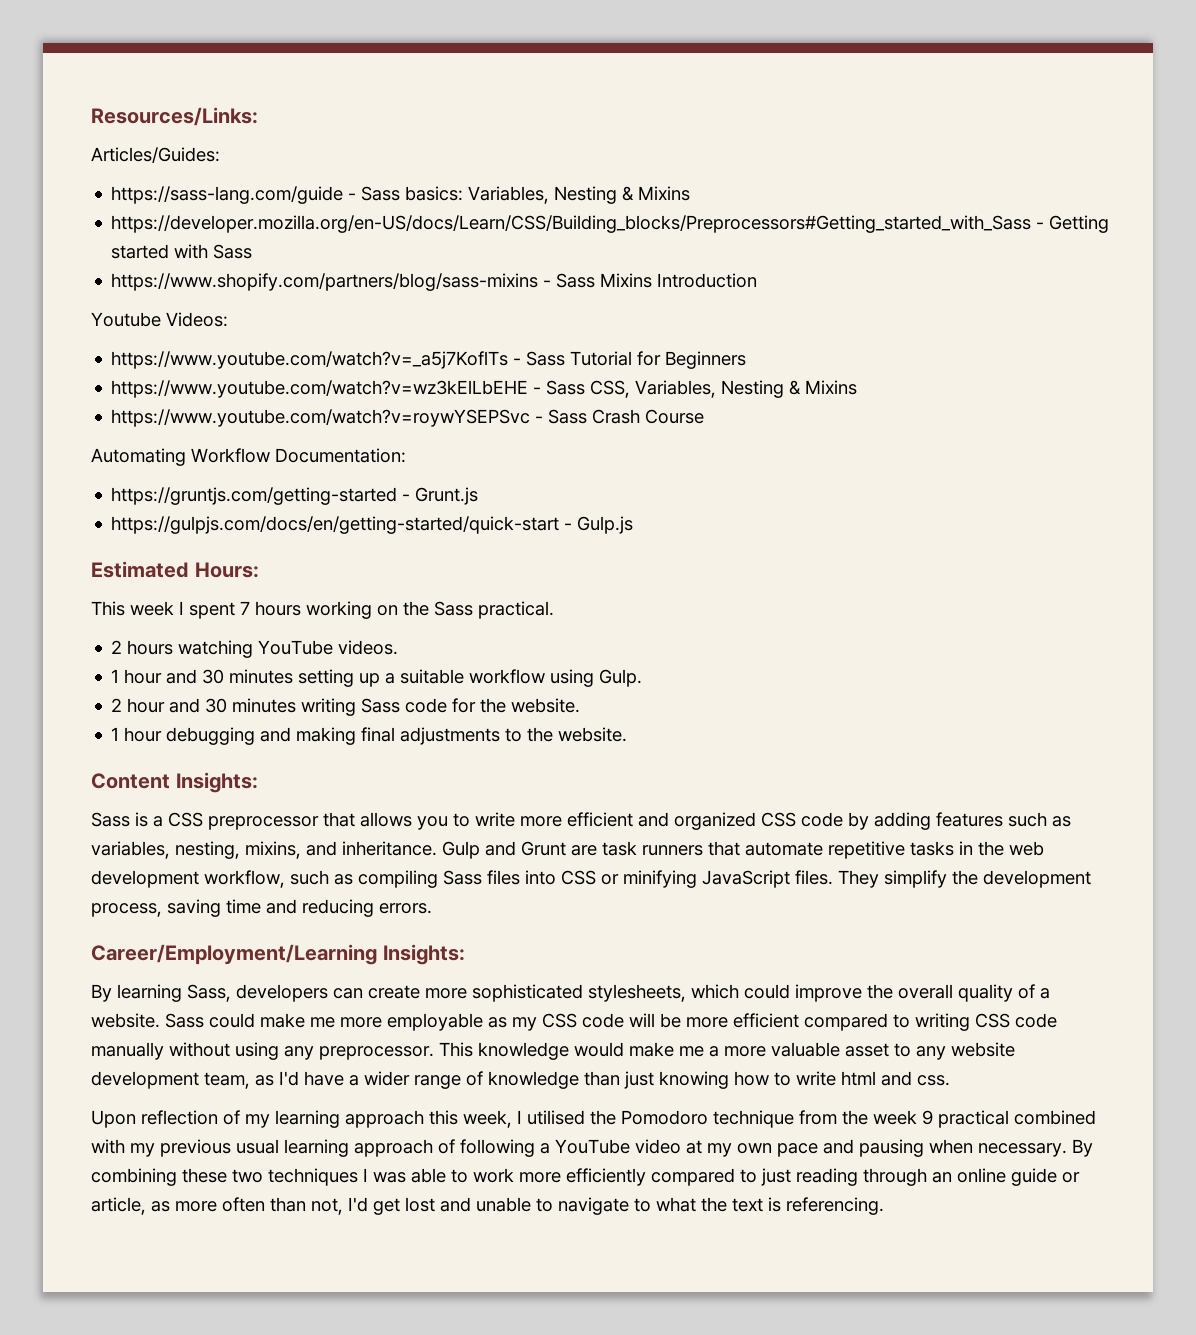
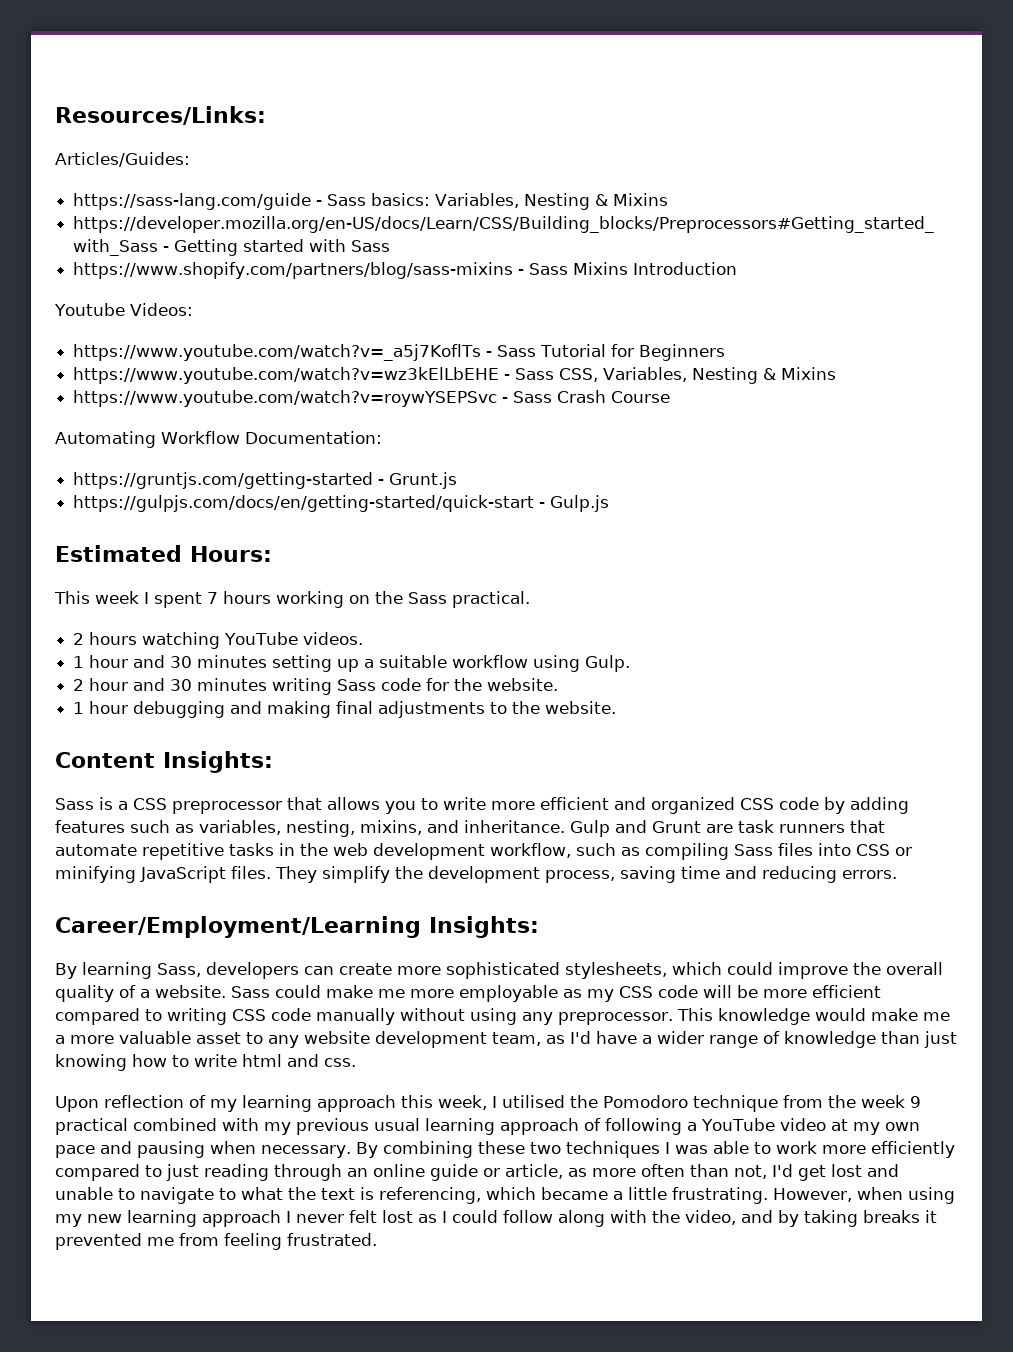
- By combining these two techniques I was able to work more efficiently compared to just reading through an online guide or article, as more often than not, I'd get lost and unable to navigate to what the text is referencing.
+ By combining these two techniques I was able to work more efficiently compared to just reading through an online guide or article, as more often than not, I'd get lost and unable to navigate to what the text is referencing, which became a little frustrating. However, when using my new learning approach I never felt lost as I could follow along with the video, and by taking breaks it prevented me from feeling frustrated.

